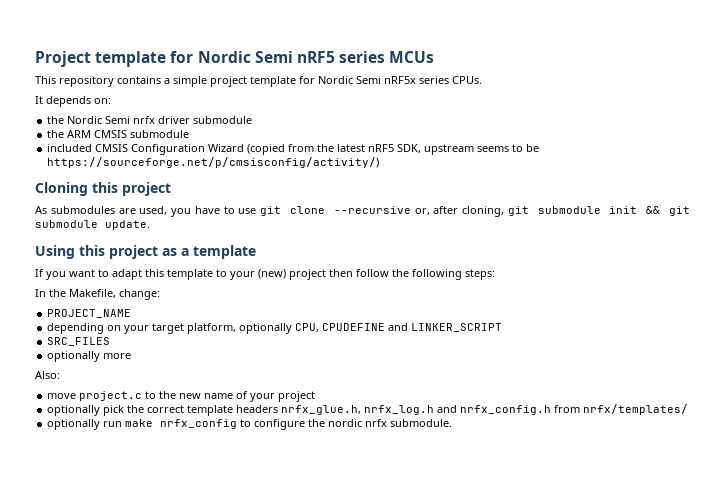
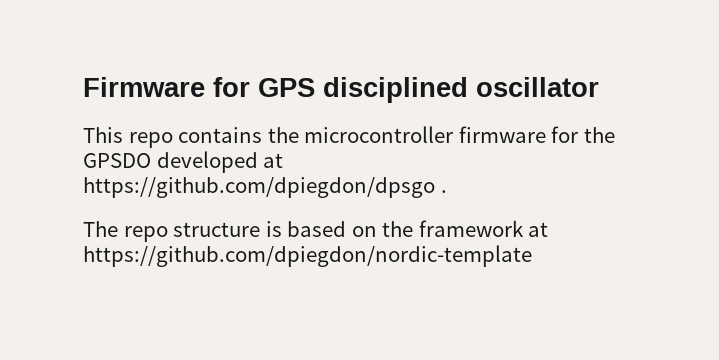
- Project template for Nordic Semi nRF5 series MCUs
- This repository contains a simple project template for Nordic Semi nRF5x series CPUs.
- It depends on:
- the Nordic Semi nrfx driver submodule
- the ARM CMSIS submodule
- included CMSIS Configuration Wizard (copied from the latest nRF5 SDK, upstream seems to be https://sourceforge.net/p/cmsisconfig/activity/)
- Cloning this project
- As submodules are used, you have to use git clone --recursive or, after cloning, git submodule init && git submodule update.
- Using this project as a template
- If you want to adapt this template to your (new) project then follow the following steps:
- In the Makefile, change:
- PROJECT_NAME
- depending on your target platform, optionally CPU, CPUDEFINE and LINKER_SCRIPT
- SRC_FILES
- optionally more
- Also:
- move project.c to the new name of your project
- optionally pick the correct template headers nrfx_glue.h, nrfx_log.h and nrfx_config.h from nrfx/templates/
- optionally run make nrfx_config to configure the nordic nrfx submodule.
+ Firmware for GPS disciplined oscillator
+ This repo contains the microcontroller firmware for the GPSDO developed at https://github.com/dpiegdon/dpsgo .
+ The repo structure is based on the framework at https://github.com/dpiegdon/nordic-template

